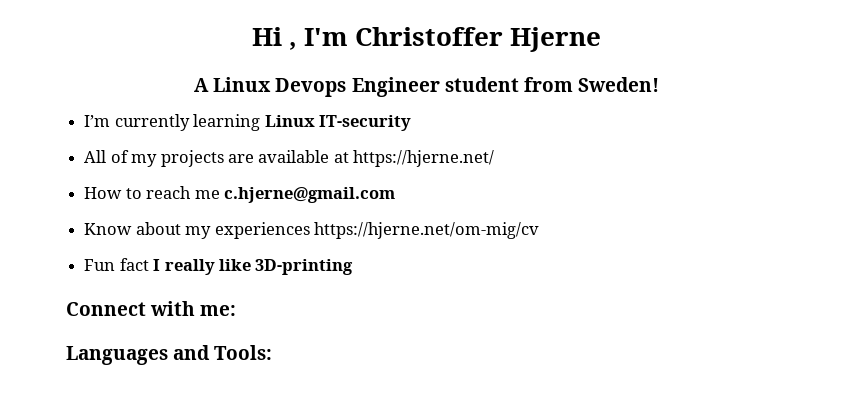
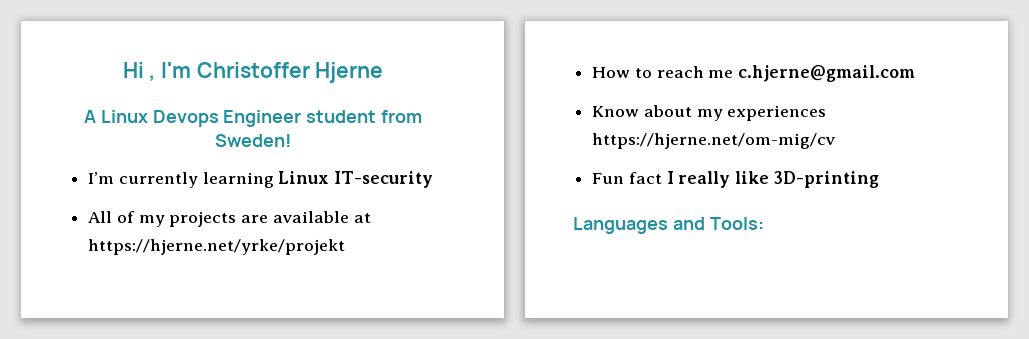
- All of my projects are available at https://hjerne.net/
+ All of my projects are available at https://hjerne.net/yrke/projekt
- Connect with me:

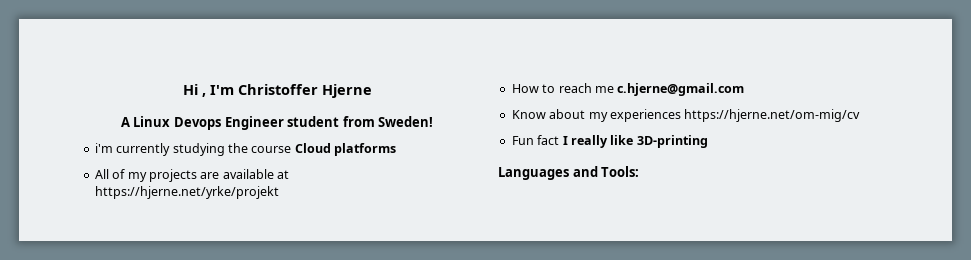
- I’m currently learning Linux IT-security
+ i'm currently studying the course Cloud platforms

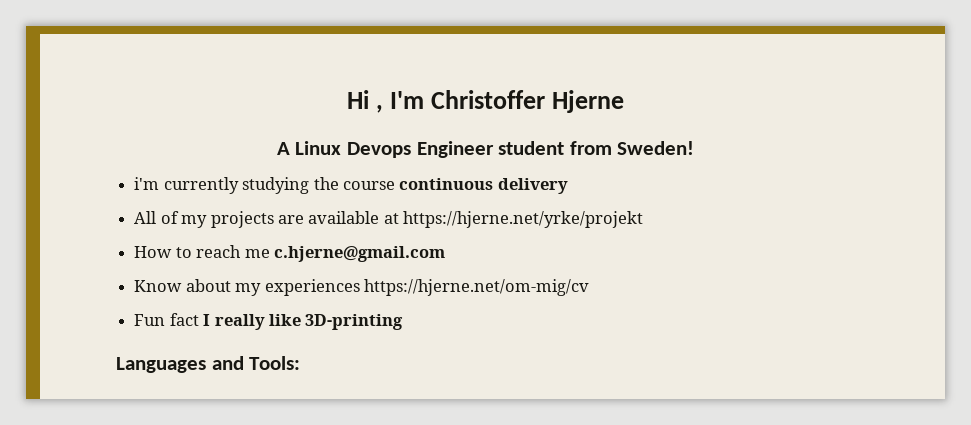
- i'm currently studying the course Cloud platforms
+ i'm currently studying the course continuous delivery

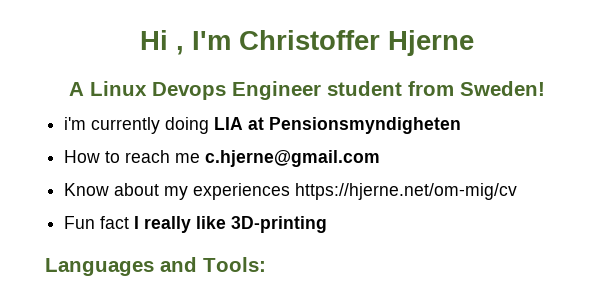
- i'm currently studying the course continuous delivery
- All of my projects are available at https://hjerne.net/yrke/projekt
+ i'm currently doing LIA at Pensionsmyndigheten

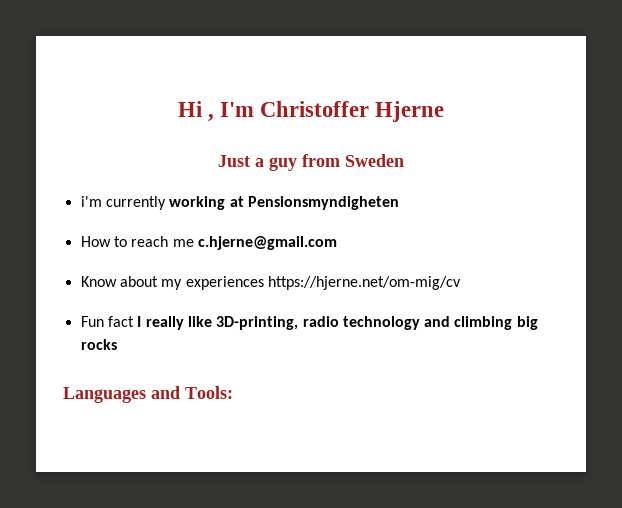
- A Linux Devops Engineer student from Sweden!
+ Just a guy from Sweden
- i'm currently doing LIA at Pensionsmyndigheten
+ i'm currently working at Pensionsmyndigheten
- Fun fact I really like 3D-printing
+ Fun fact I really like 3D-printing, radio technology and climbing big rocks

